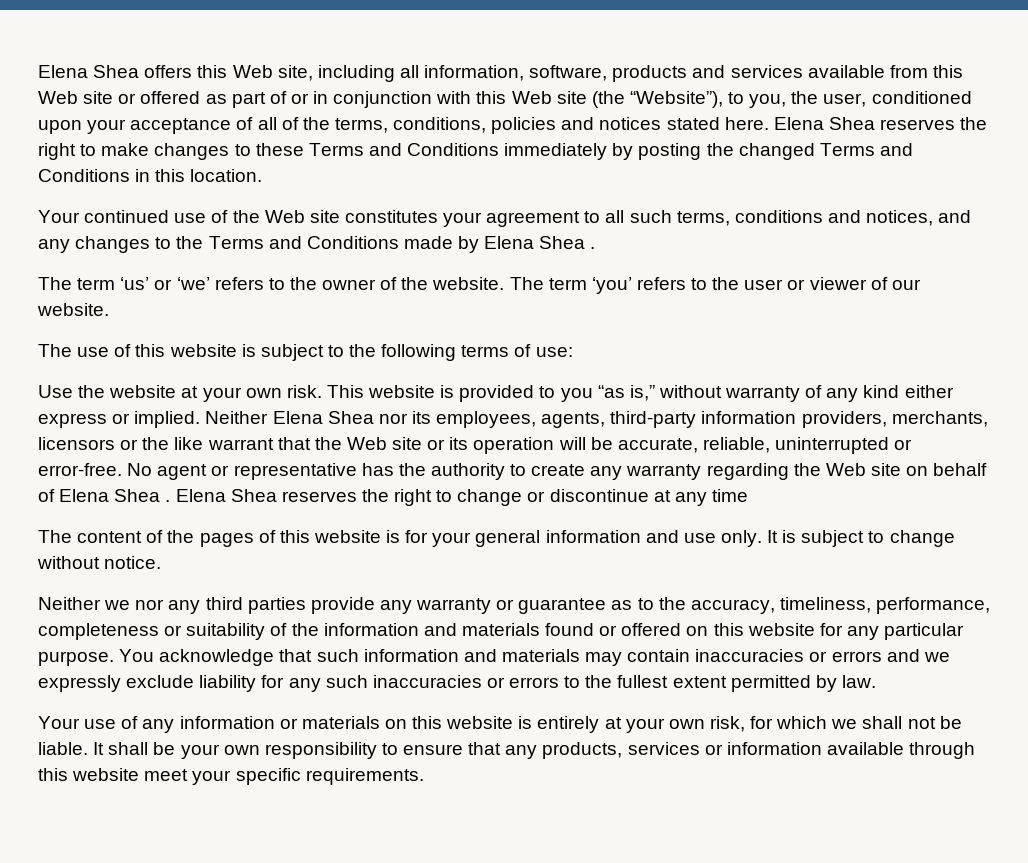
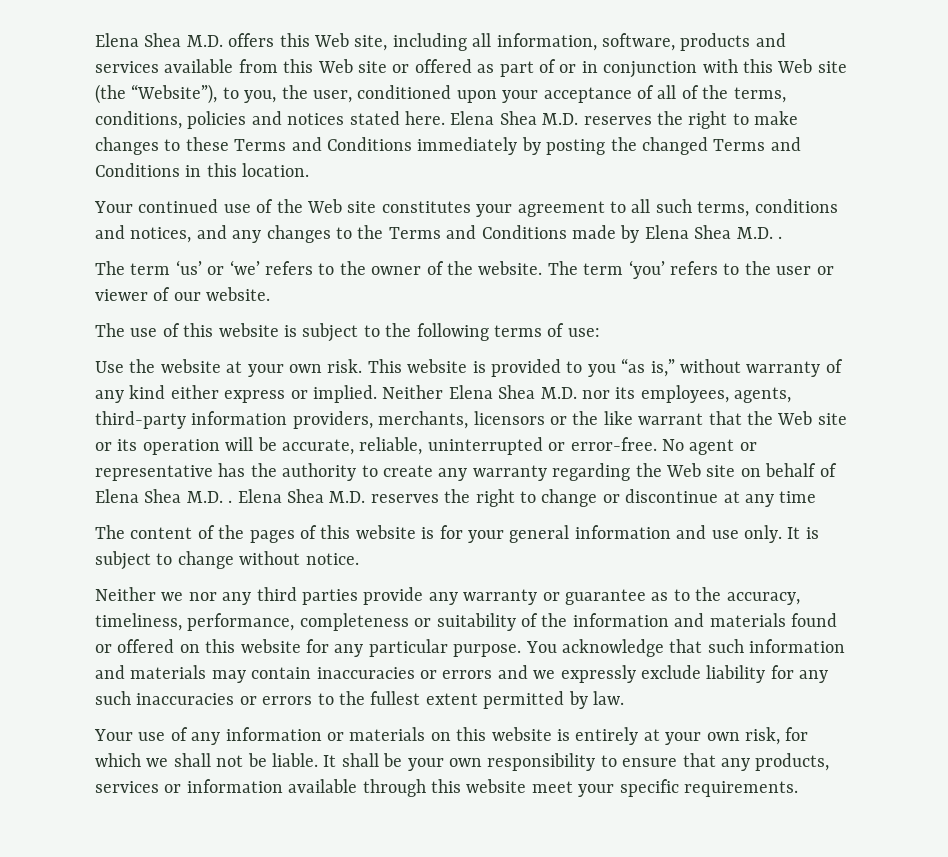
- Elena Shea offers this Web site, including all information, software, products and services available from this Web site or offered as part of or in conjunction with this Web site (the “Website”), to you, the user, conditioned upon your acceptance of all of the terms, conditions, policies and notices stated here.
+ Elena Shea M.D. offers this Web site, including all information, software, products and services available from this Web site or offered as part of or in conjunction with this Web site (the “Website”), to you, the user, conditioned upon your acceptance of all of the terms, conditions, policies and notices stated here.
- Elena Shea reserves the right to make changes to these Terms and Conditions immediately by posting the changed Terms and Conditions in this location.
+ Elena Shea M.D. reserves the right to make changes to these Terms and Conditions immediately by posting the changed Terms and Conditions in this location.
- Your continued use of the Web site constitutes your agreement to all such terms, conditions and notices, and any changes to the Terms and Conditions made by Elena Shea .
+ Your continued use of the Web site constitutes your agreement to all such terms, conditions and notices, and any changes to the Terms and Conditions made by Elena Shea M.D. .
- Neither Elena Shea nor its employees, agents, third-party information providers, merchants, licensors or the like warrant that the Web site or its operation will be accurate, reliable, uninterrupted or error-free.
+ Neither Elena Shea M.D. nor its employees, agents, third-party information providers, merchants, licensors or the like warrant that the Web site or its operation will be accurate, reliable, uninterrupted or error-free.
- No agent or representative has the authority to create any warranty regarding the Web site on behalf of Elena Shea .
+ No agent or representative has the authority to create any warranty regarding the Web site on behalf of Elena Shea M.D. .
- Elena Shea reserves the right to change or discontinue at any time
+ Elena Shea M.D. reserves the right to change or discontinue at any time

